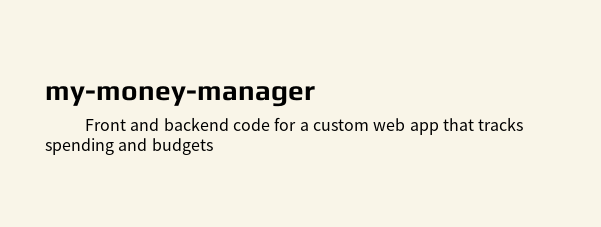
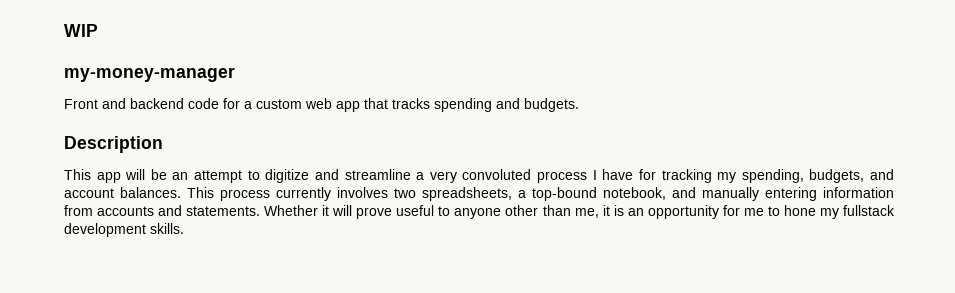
+ WIP
- Front and backend code for a custom web app that tracks spending and budgets
+ Front and backend code for a custom web app that tracks spending and budgets.
+ Description
+ This app will be an attempt to digitize and streamline a very convoluted process I have for tracking my spending, budgets, and account balances. This process currently involves two spreadsheets, a top-bound notebook, and manually entering information from accounts and statements. Whether it will prove useful to anyone other than me, it is an opportunity for me to hone my fullstack development skills.

